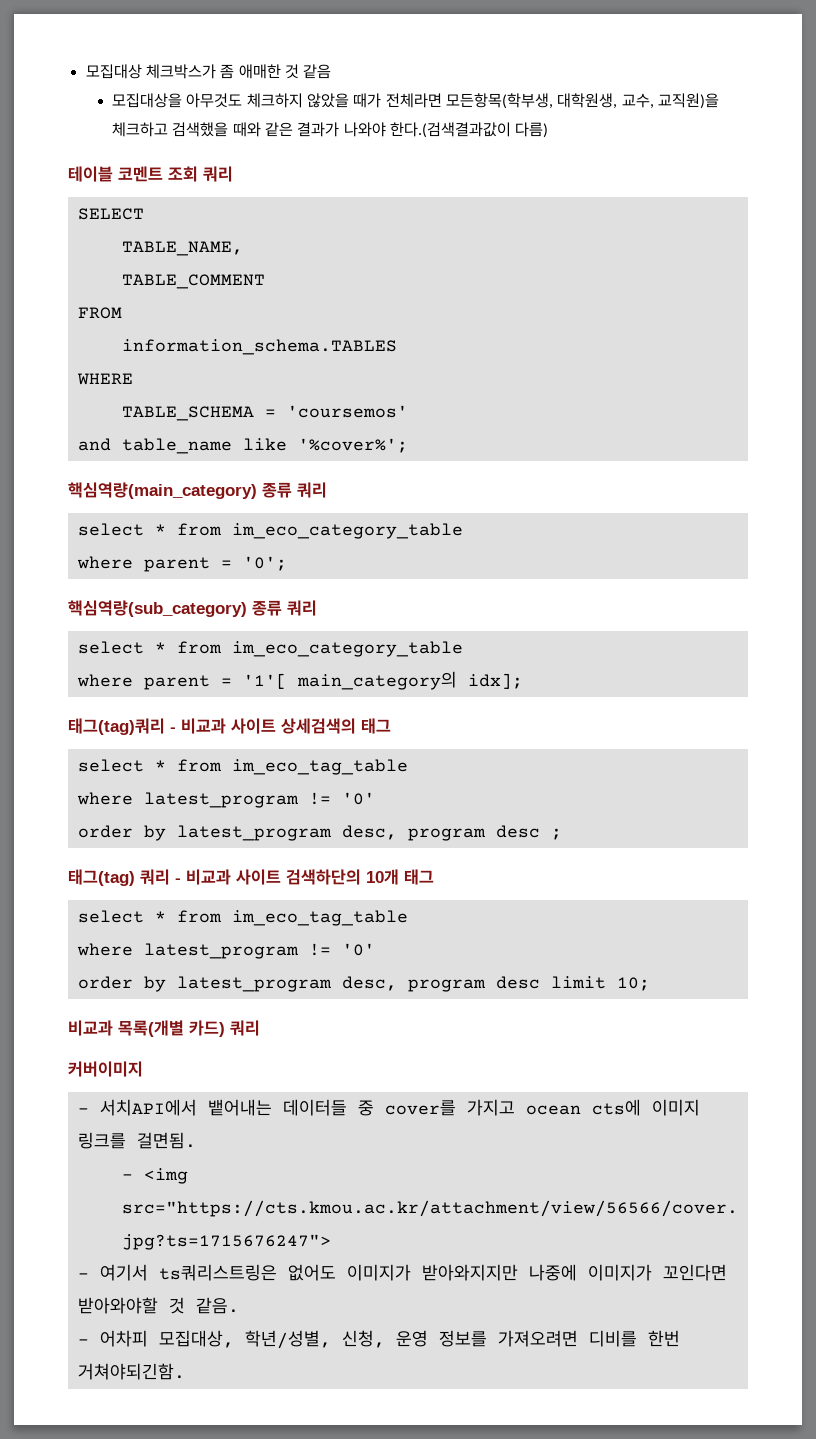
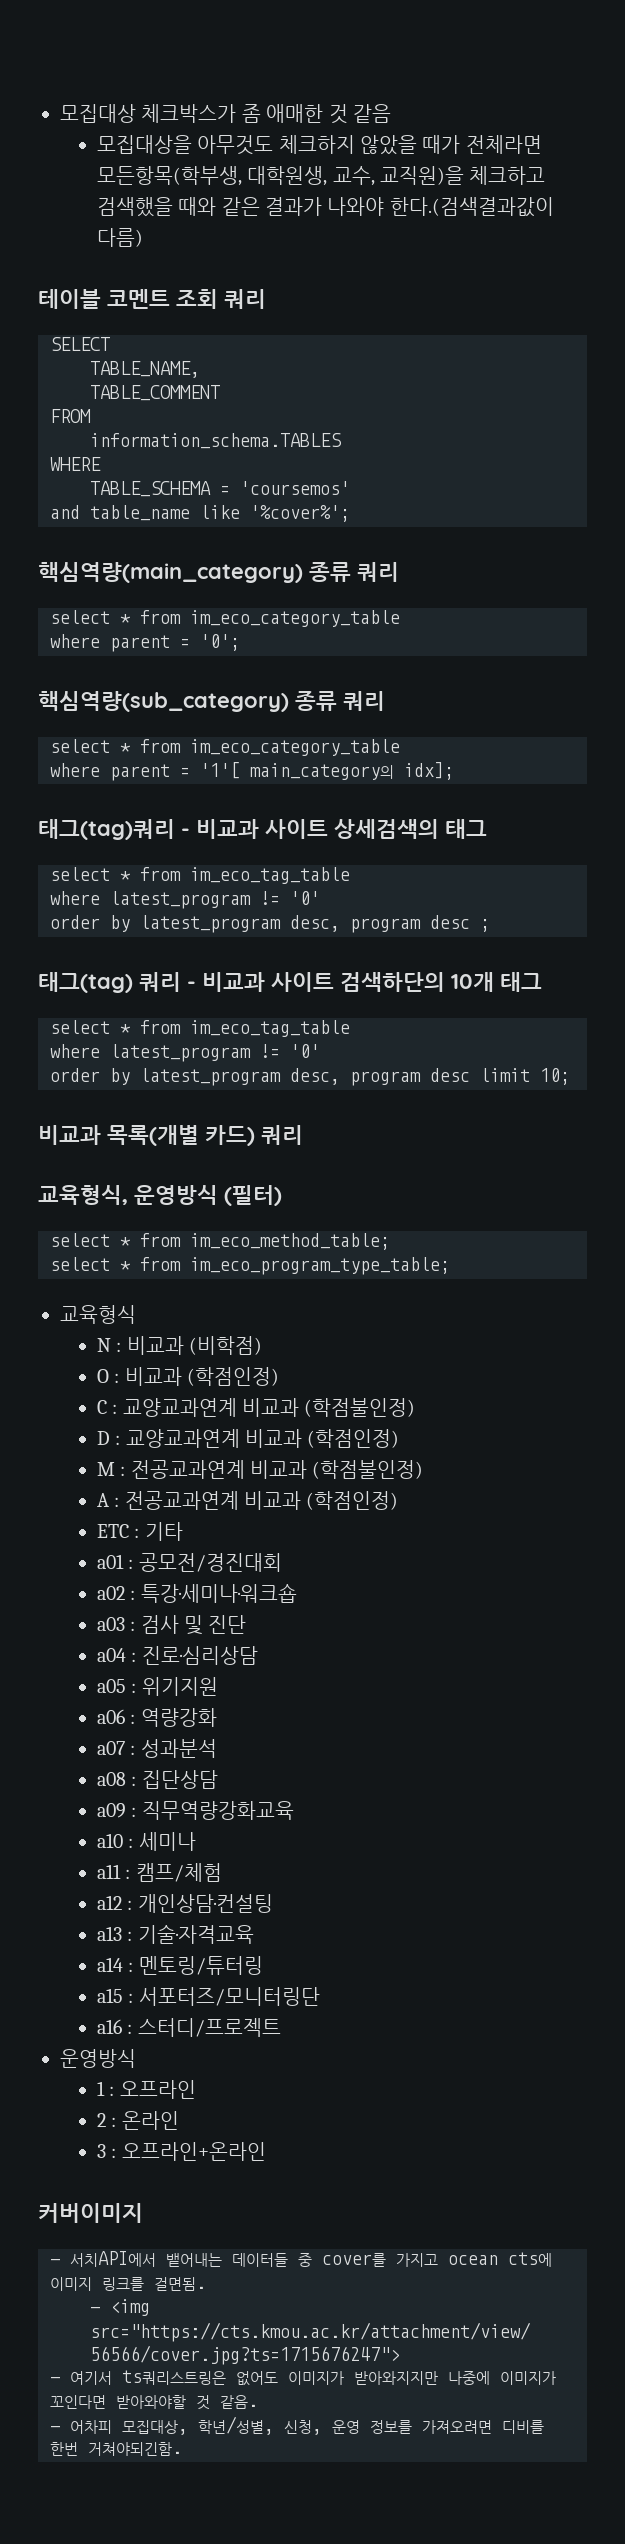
+ 교육형식, 운영방식 (필터)
+ select * from im_eco_method_table;
+ select * from im_eco_program_type_table;
+ 교육형식
+ N : 비교과 (비학점)
+ O : 비교과 (학점인정)
+ C : 교양교과연계 비교과 (학점불인정)
+ D : 교양교과연계 비교과 (학점인정)
+ M : 전공교과연계 비교과 (학점불인정)
+ A : 전공교과연계 비교과 (학점인정)
+ ETC : 기타
+ a01 : 공모전/경진대회
+ a02 : 특강·세미나·워크숍
+ a03 : 검사 및 진단
+ a04 : 진로·심리상담
+ a05 : 위기지원
+ a06 : 역량강화
+ a07 : 성과분석
+ a08 : 집단상담
+ a09 : 직무역량강화교육
+ a10 : 세미나
+ a11 : 캠프/체험
+ a12 : 개인상담·컨설팅
+ a13 : 기술·자격교육
+ a14 : 멘토링/튜터링
+ a15 : 서포터즈/모니터링단
+ a16 : 스터디/프로젝트
+ 운영방식
+ 1 : 오프라인
+ 2 : 온라인
+ 3 : 오프라인+온라인

